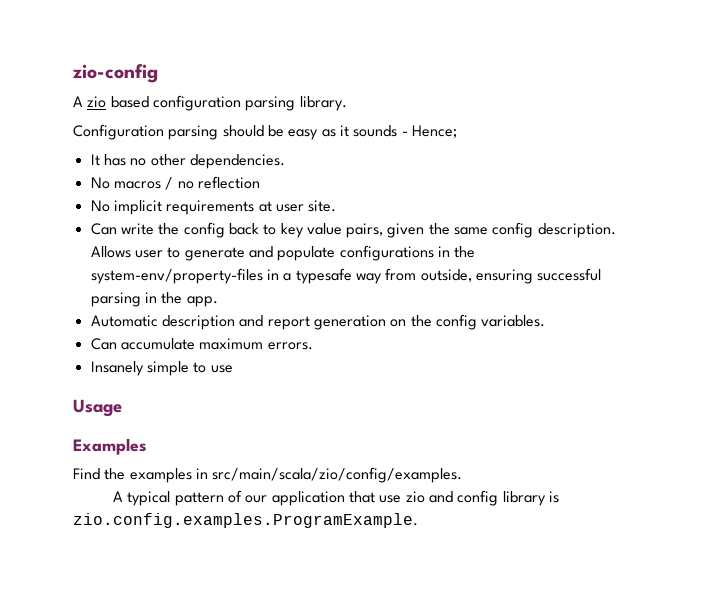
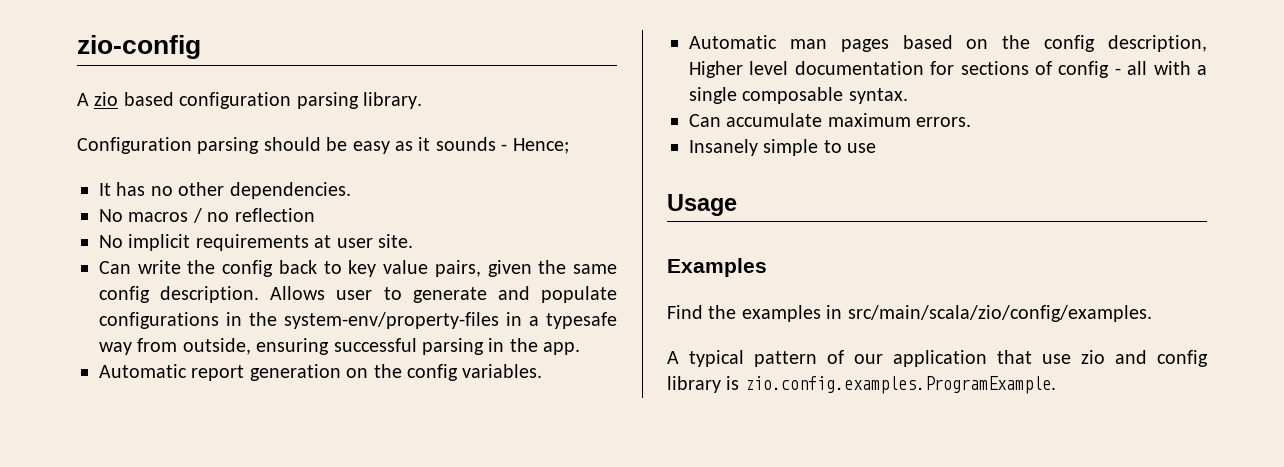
- Automatic description and report generation on the config variables.
+ Automatic report generation on the config variables.
+ Automatic man pages based on the config description, Higher level documentation for sections of config - all with a single composable syntax.

